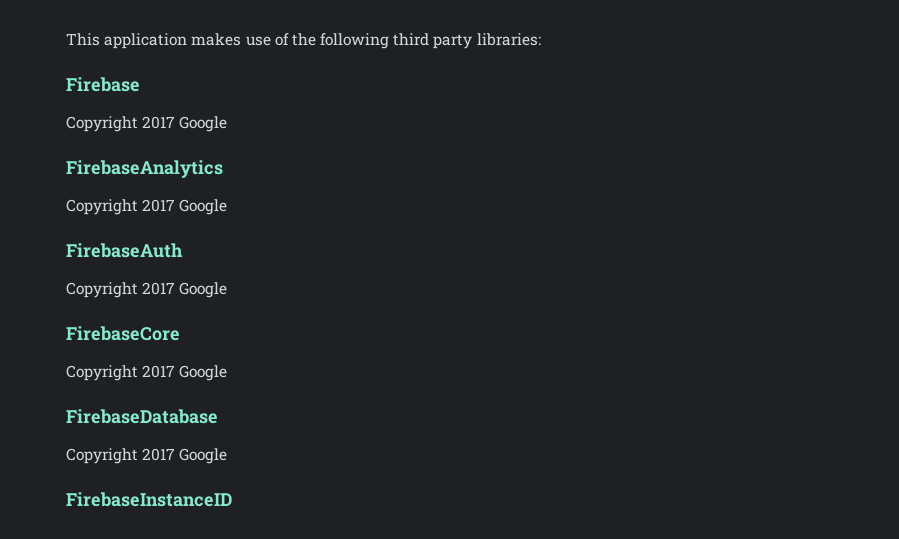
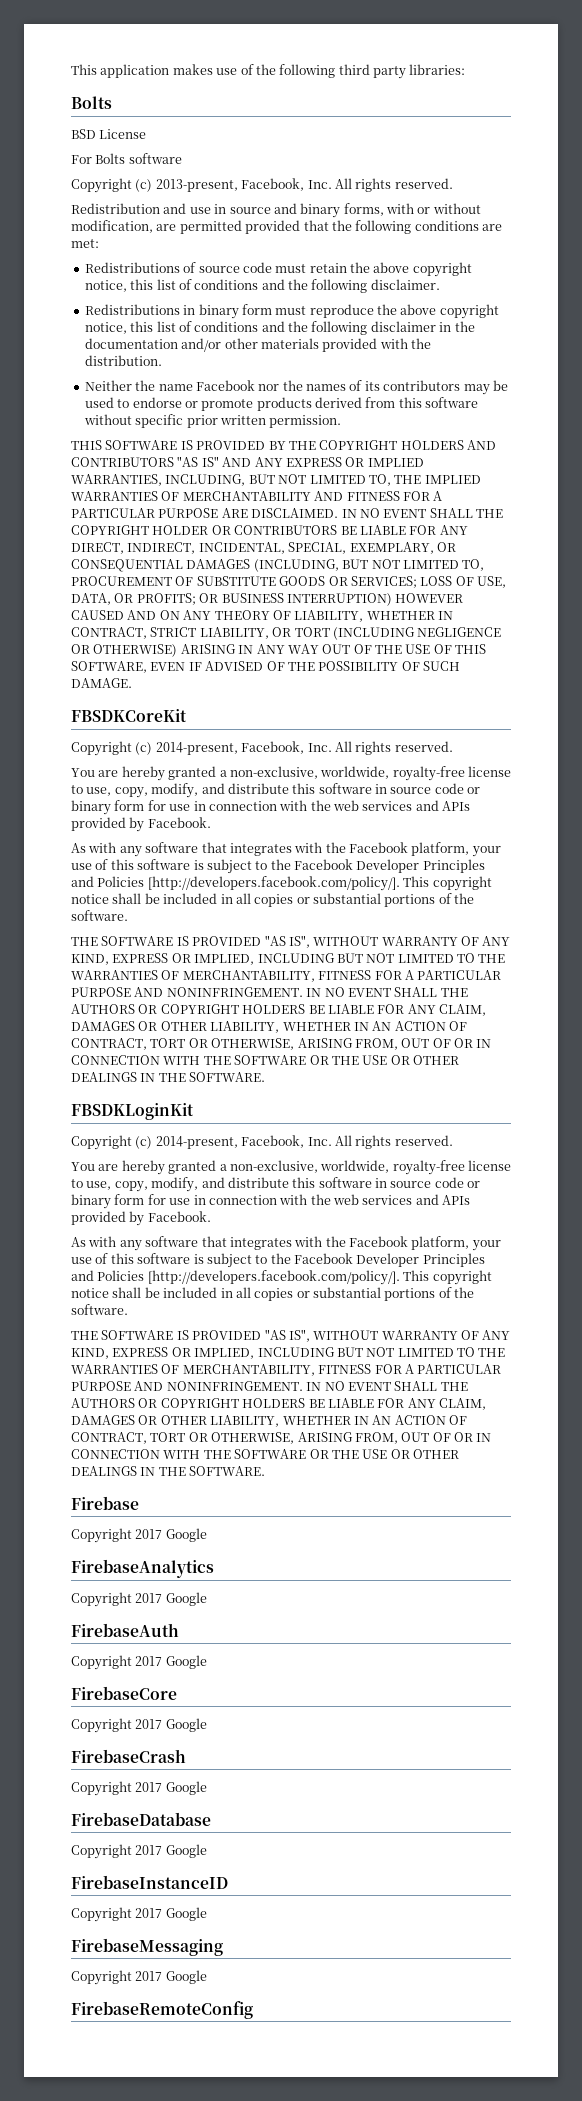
  This application makes use of the following third party libraries:
+ Bolts
+ BSD License
+ For Bolts software
+ Copyright (c) 2013-present, Facebook, Inc. All rights reserved.
+ Redistribution and use in source and binary forms, with or without modification, are permitted provided that the following conditions are met:
+ Redistributions of source code must retain the above copyright notice, this list of conditions and the following disclaimer.
+ Redistributions in binary form must reproduce the above copyright notice, this list of conditions and the following disclaimer in the documentation and/or other materials provided with the distribution.
+ Neither the name Facebook nor the names of its contributors may be used to endorse or promote products derived from this software without specific prior written permission.
+ THIS SOFTWARE IS PROVIDED BY THE COPYRIGHT HOLDERS AND CONTRIBUTORS "AS IS" AND ANY EXPRESS OR IMPLIED WARRANTIES, INCLUDING, BUT NOT LIMITED TO, THE IMPLIED WARRANTIES OF MERCHANTABILITY AND FITNESS FOR A PARTICULAR PURPOSE ARE DISCLAIMED. IN NO EVENT SHALL THE COPYRIGHT HOLDER OR CONTRIBUTORS BE LIABLE FOR ANY DIRECT, INDIRECT, INCIDENTAL, SPECIAL, EXEMPLARY, OR CONSEQUENTIAL DAMAGES (INCLUDING, BUT NOT LIMITED TO, PROCUREMENT OF SUBSTITUTE GOODS OR SERVICES; LOSS OF USE, DATA, OR PROFITS; OR BUSINESS INTERRUPTION) HOWEVER CAUSED AND ON ANY THEORY OF LIABILITY, WHETHER IN CONTRACT, STRICT LIABILITY, OR TORT (INCLUDING NEGLIGENCE OR OTHERWISE) ARISING IN ANY WAY OUT OF THE USE OF THIS SOFTWARE, EVEN IF ADVISED OF THE POSSIBILITY OF SUCH DAMAGE.
+ FBSDKCoreKit
+ Copyright (c) 2014-present, Facebook, Inc. All rights reserved.
+ You are hereby granted a non-exclusive, worldwide, royalty-free license to use, copy, modify, and distribute this software in source code or binary form for use in connection with the web services and APIs provided by Facebook.
+ As with any software that integrates with the Facebook platform, your use of this software is subject to the Facebook Developer Principles and Policies [http://developers.facebook.com/policy/]. This copyright notice shall be included in all copies or substantial portions of the software.
+ THE SOFTWARE IS PROVIDED "AS IS", WITHOUT WARRANTY OF ANY KIND, EXPRESS OR IMPLIED, INCLUDING BUT NOT LIMITED TO THE WARRANTIES OF MERCHANTABILITY, FITNESS FOR A PARTICULAR PURPOSE AND NONINFRINGEMENT. IN NO EVENT SHALL THE AUTHORS OR COPYRIGHT HOLDERS BE LIABLE FOR ANY CLAIM, DAMAGES OR OTHER LIABILITY, WHETHER IN AN ACTION OF CONTRACT, TORT OR OTHERWISE, ARISING FROM, OUT OF OR IN CONNECTION WITH THE SOFTWARE OR THE USE OR OTHER DEALINGS IN THE SOFTWARE.
+ FBSDKLoginKit
+ Copyright (c) 2014-present, Facebook, Inc. All rights reserved.
+ You are hereby granted a non-exclusive, worldwide, royalty-free license to use, copy, modify, and distribute this software in source code or binary form for use in connection with the web services and APIs provided by Facebook.
+ As with any software that integrates with the Facebook platform, your use of this software is subject to the Facebook Developer Principles and Policies [http://developers.facebook.com/policy/]. This copyright notice shall be included in all copies or substantial portions of the software.
+ THE SOFTWARE IS PROVIDED "AS IS", WITHOUT WARRANTY OF ANY KIND, EXPRESS OR IMPLIED, INCLUDING BUT NOT LIMITED TO THE WARRANTIES OF MERCHANTABILITY, FITNESS FOR A PARTICULAR PURPOSE AND NONINFRINGEMENT. IN NO EVENT SHALL THE AUTHORS OR COPYRIGHT HOLDERS BE LIABLE FOR ANY CLAIM, DAMAGES OR OTHER LIABILITY, WHETHER IN AN ACTION OF CONTRACT, TORT OR OTHERWISE, ARISING FROM, OUT OF OR IN CONNECTION WITH THE SOFTWARE OR THE USE OR OTHER DEALINGS IN THE SOFTWARE.
+ FirebaseCrash
+ Copyright 2017 Google
  FirebaseInstanceID
+ Copyright 2017 Google
+ FirebaseMessaging
+ Copyright 2017 Google
+ FirebaseRemoteConfig

